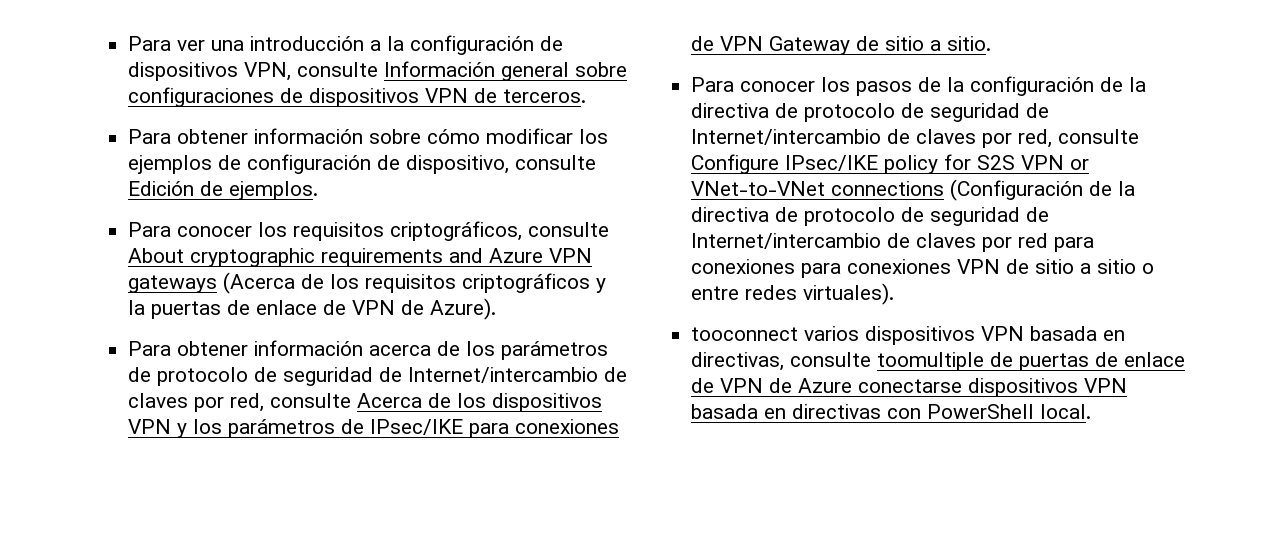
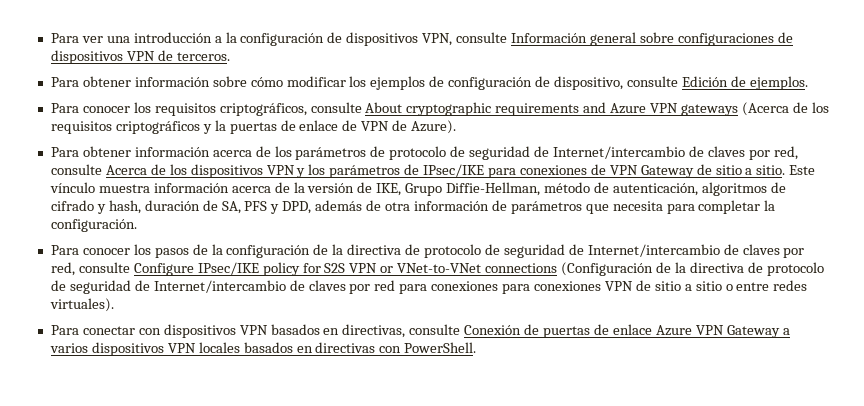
+ Este vínculo muestra información acerca de la versión de IKE, Grupo Diffie-Hellman, método de autenticación, algoritmos de cifrado y hash, duración de SA, PFS y DPD, además de otra información de parámetros que necesita para completar la configuración.
- tooconnect varios dispositivos VPN basada en directivas, consulte toomultiple de puertas de enlace de VPN de Azure conectarse dispositivos VPN basada en directivas con PowerShell local.
+ Para conectar con dispositivos VPN basados en directivas, consulte Conexión de puertas de enlace Azure VPN Gateway a varios dispositivos VPN locales basados en directivas con PowerShell.

